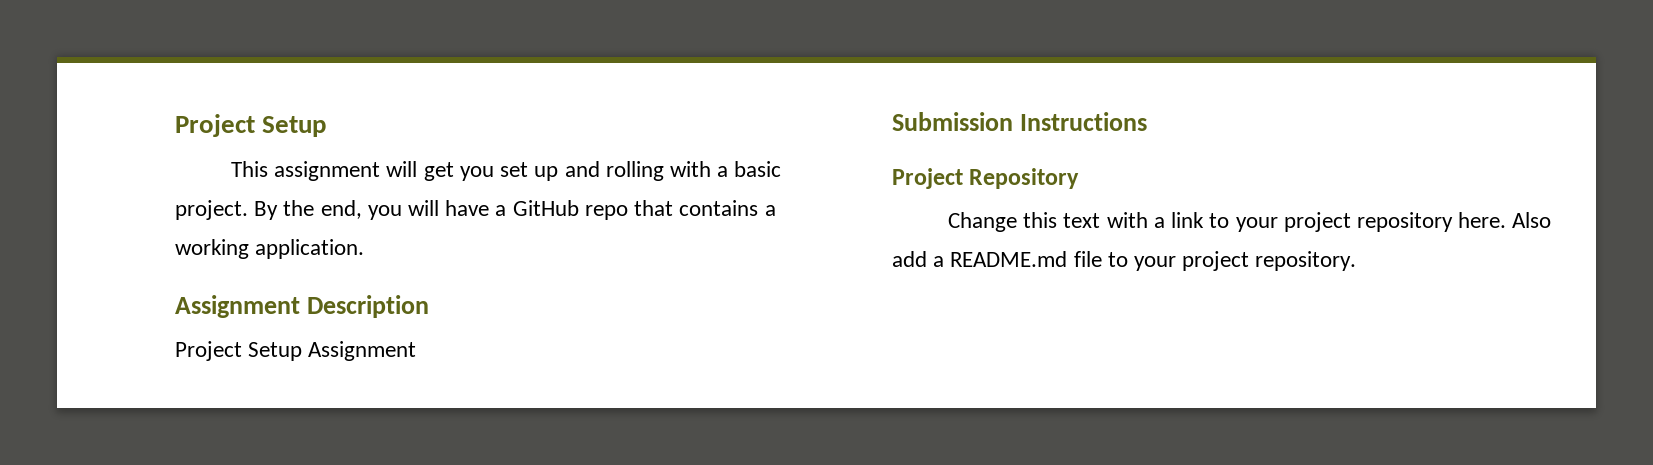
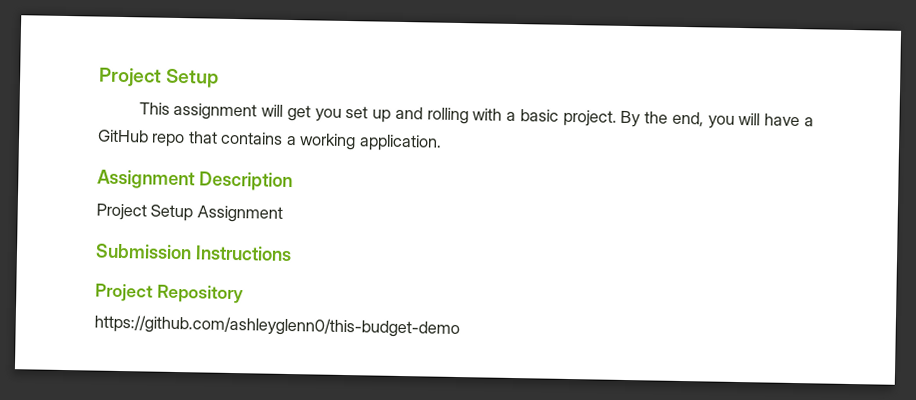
- Change this text with a link to your project repository here. Also add a README.md file to your project repository.
+ https://github.com/ashleyglenn0/this-budget-demo

